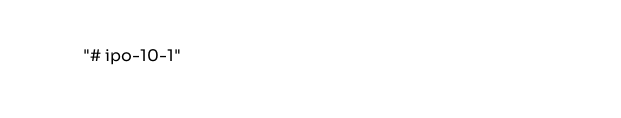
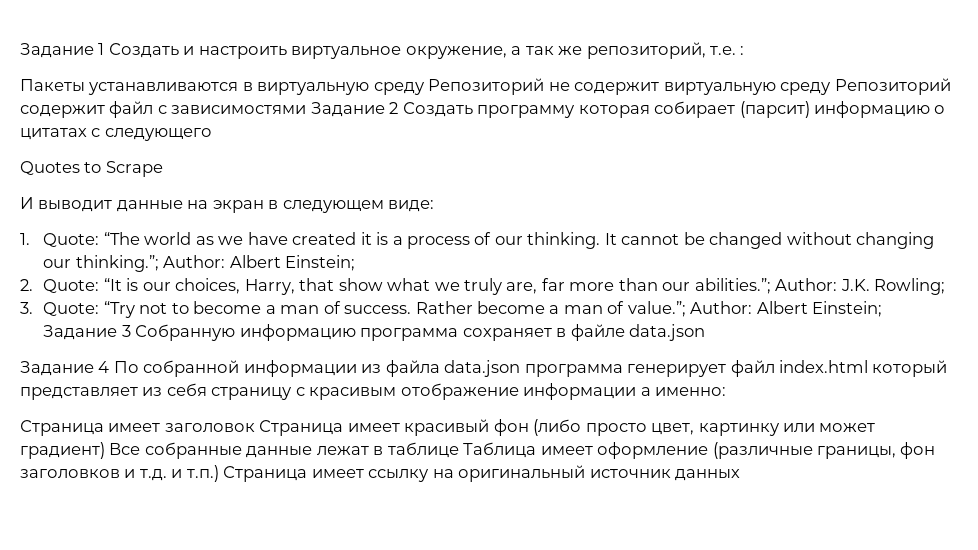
- "# ipo-10-1"
+ Задание 1 Создать и настроить виртуальное окружение, а так же репозиторий, т.е. :
+ Пакеты устанавливаются в виртуальную среду Репозиторий не содержит виртуальную среду Репозиторий содержит файл с зависимостями Задание 2 Создать программу которая собирает (парсит) информацию о цитатах с следующего
+ Quotes to Scrape
+ И выводит данные на экран в следующем виде:
+ 1. Quote: “The world as we have created it is a process of our thinking. It cannot be changed without changing our thinking.”; Author: Albert Einstein;
+ 2. Quote: “It is our choices, Harry, that show what we truly are, far more than our abilities.”; Author: J.K. Rowling;
+ 3. Quote: “Try not to become a man of success. Rather become a man of value.”; Author: Albert Einstein; Задание 3 Собранную информацию программа сохраняет в файле data.json
+ Задание 4 По собранной информации из файла data.json программа генерирует файл index.html который представляет из себя страницу с красивым отображение информации а именно:
+ Страница имеет заголовок Страница имеет красивый фон (либо просто цвет, картинку или может градиент) Все собранные данные лежат в таблице Таблица имеет оформление (различные границы, фон заголовков и т.д. и т.п.) Страница имеет ссылку на оригинальный источник данных

